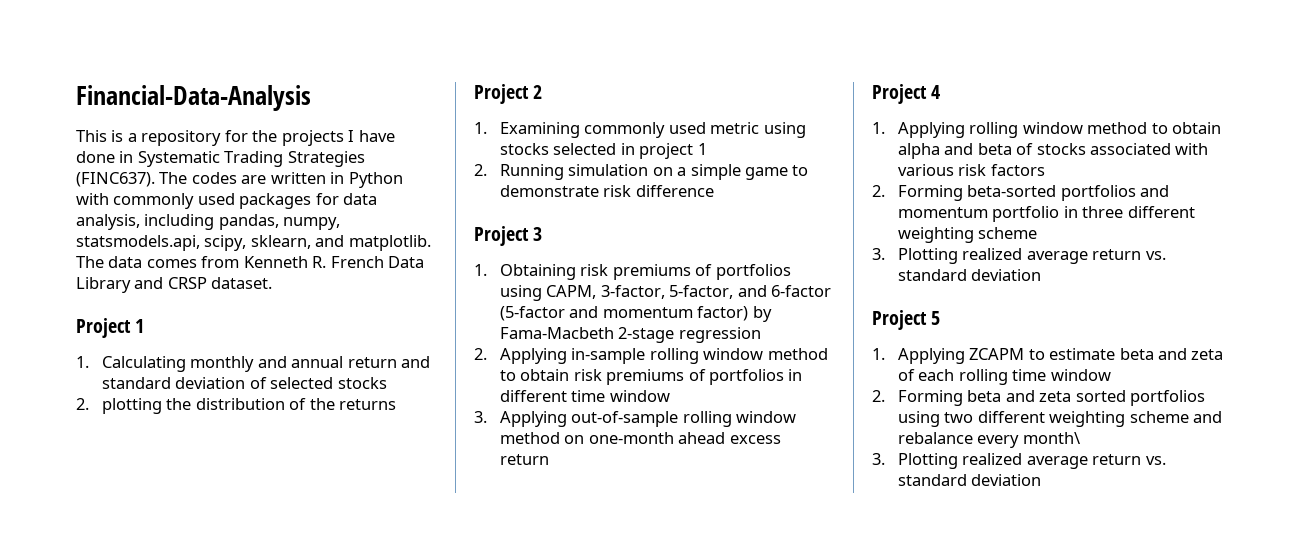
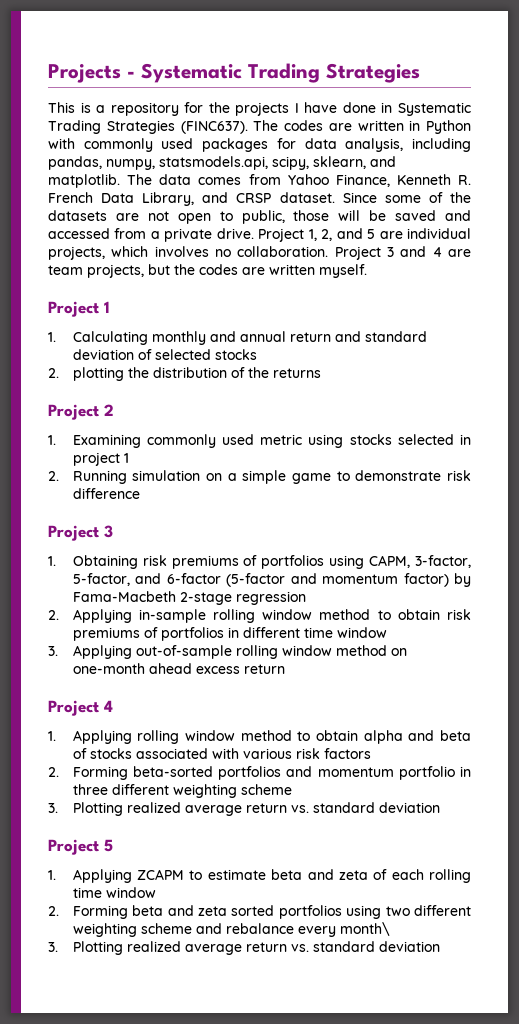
- Financial-Data-Analysis
+ Projects - Systematic Trading Strategies
- The data comes from Kenneth R. French Data Library and CRSP dataset.
+ The data comes from Yahoo Finance, Kenneth R. French Data Library, and CRSP dataset. Since some of the datasets are not open to public, those will be saved and accessed from a private drive. Project 1, 2, and 5 are individual projects, which involves no collaboration. Project 3 and 4 are team projects, but the codes are written myself.

